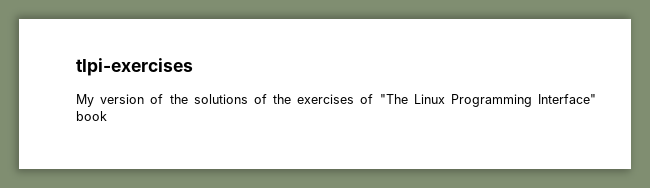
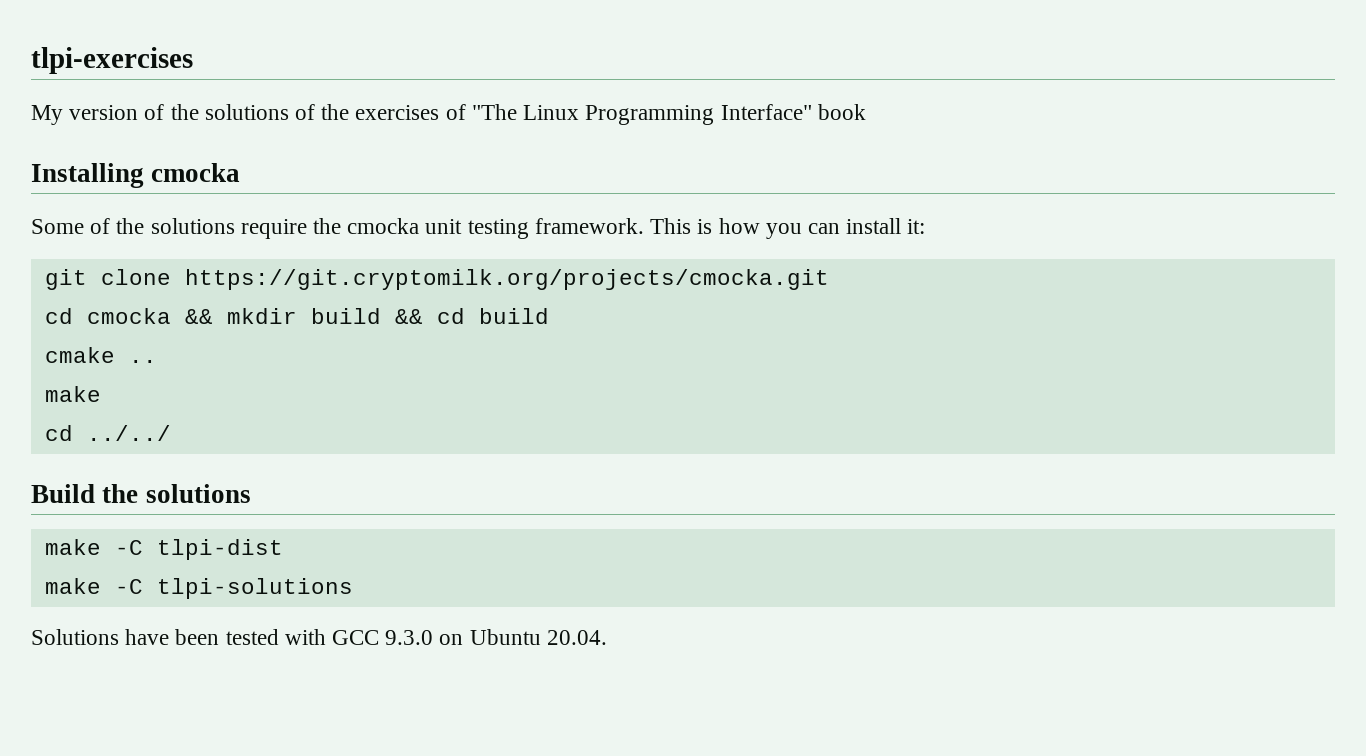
+ Installing cmocka
+ Some of the solutions require the cmocka unit testing framework. This is how you can install it:
+ git clone https://git.cryptomilk.org/projects/cmocka.git
+ cd cmocka && mkdir build && cd build
+ cmake ..
+ make
+ cd ../../
+ Build the solutions
+ make -C tlpi-dist
+ make -C tlpi-solutions
+ Solutions have been tested with GCC 9.3.0 on Ubuntu 20.04.

